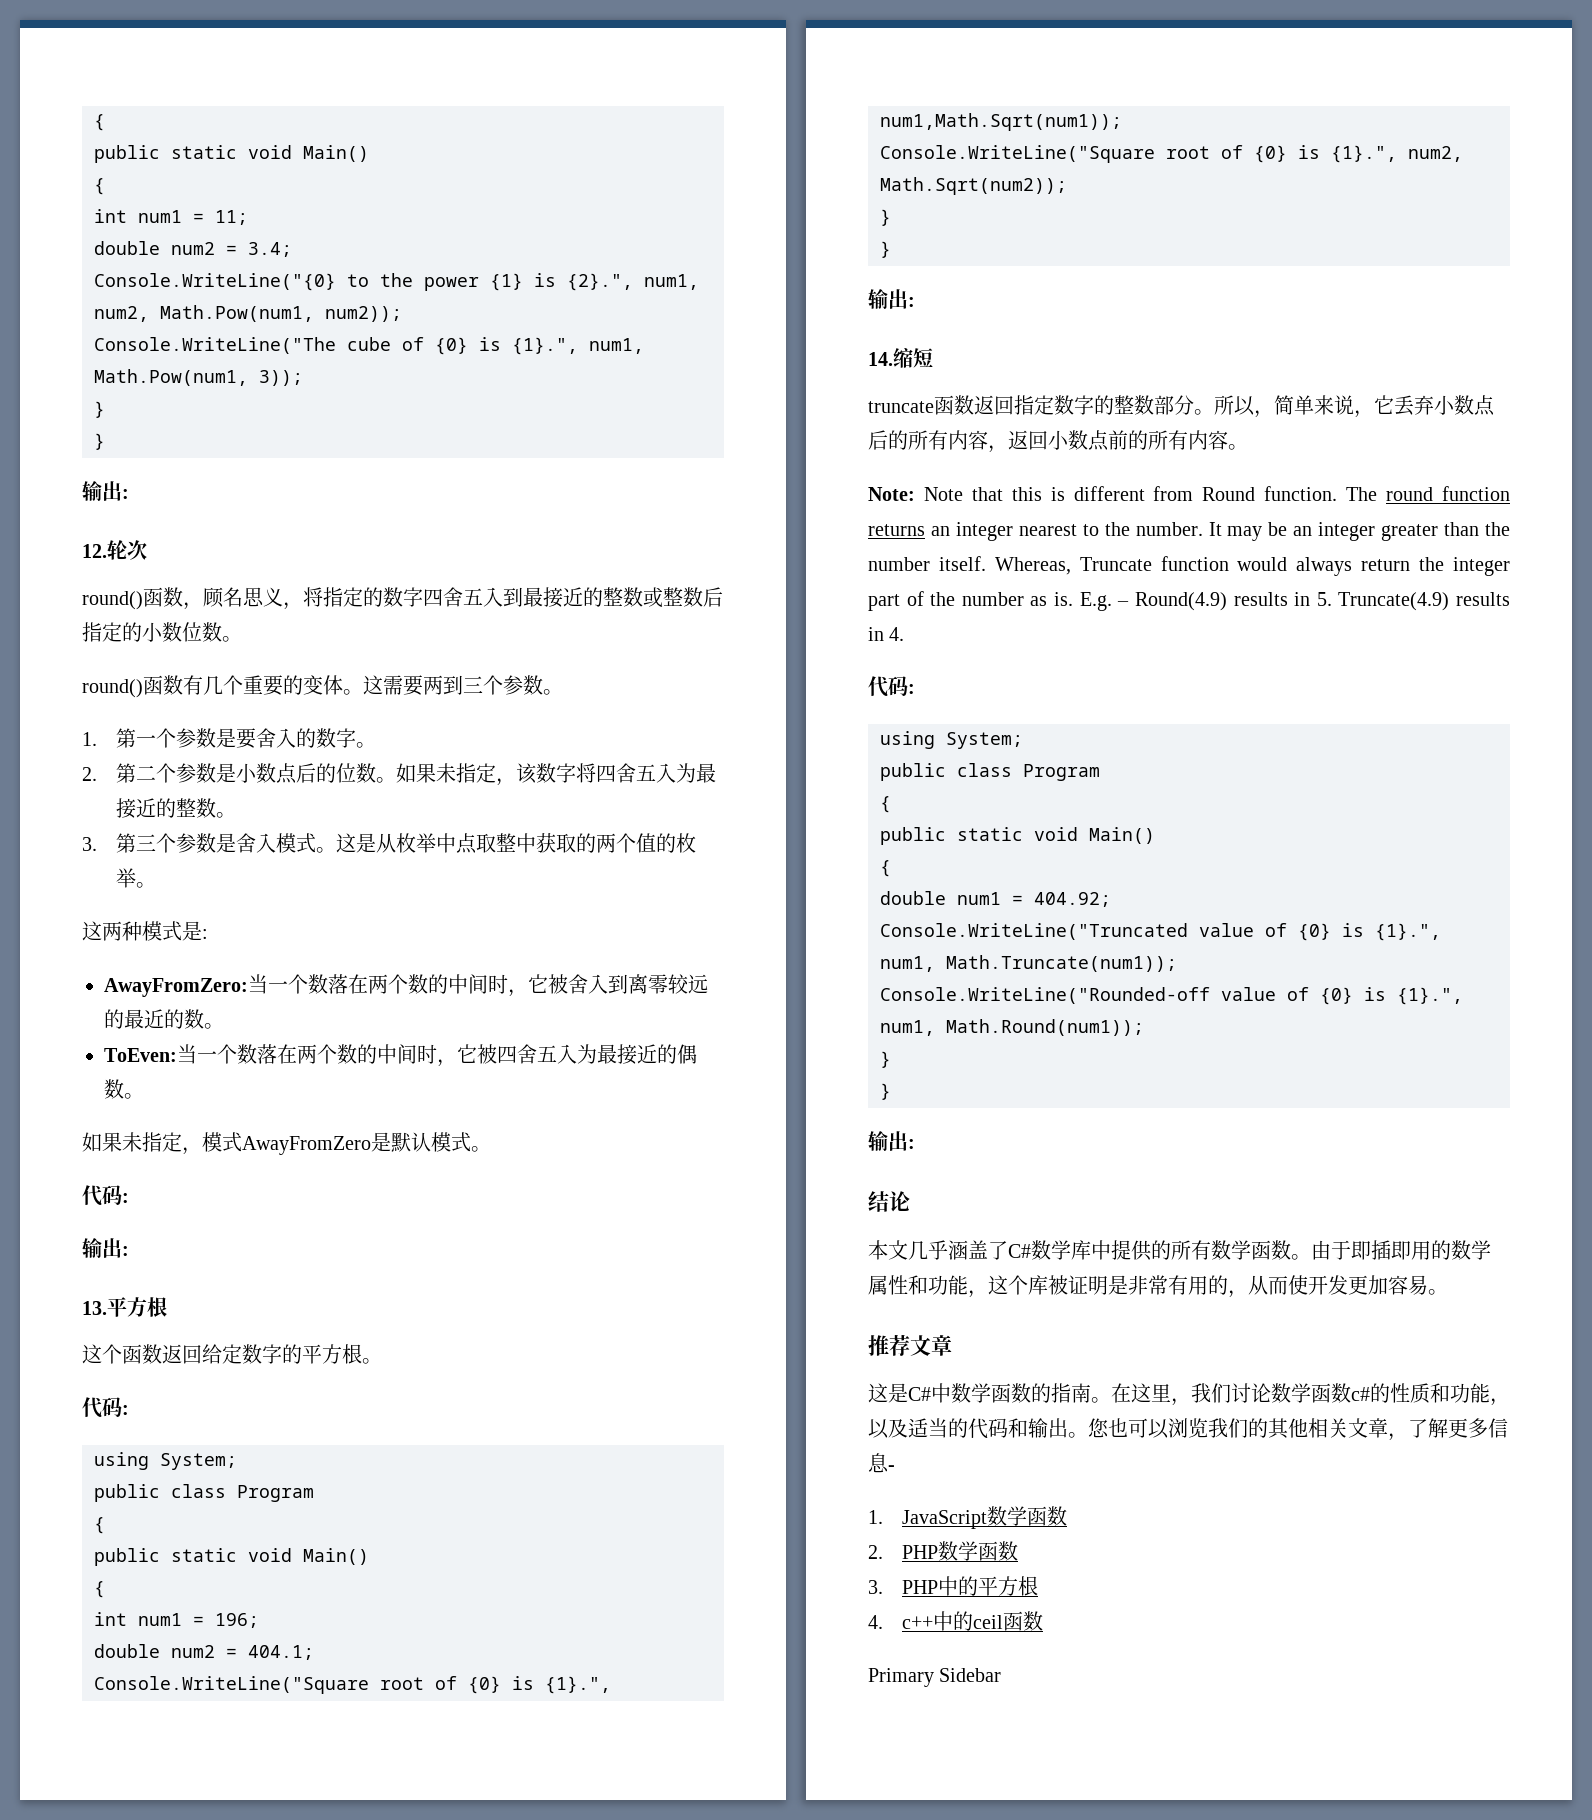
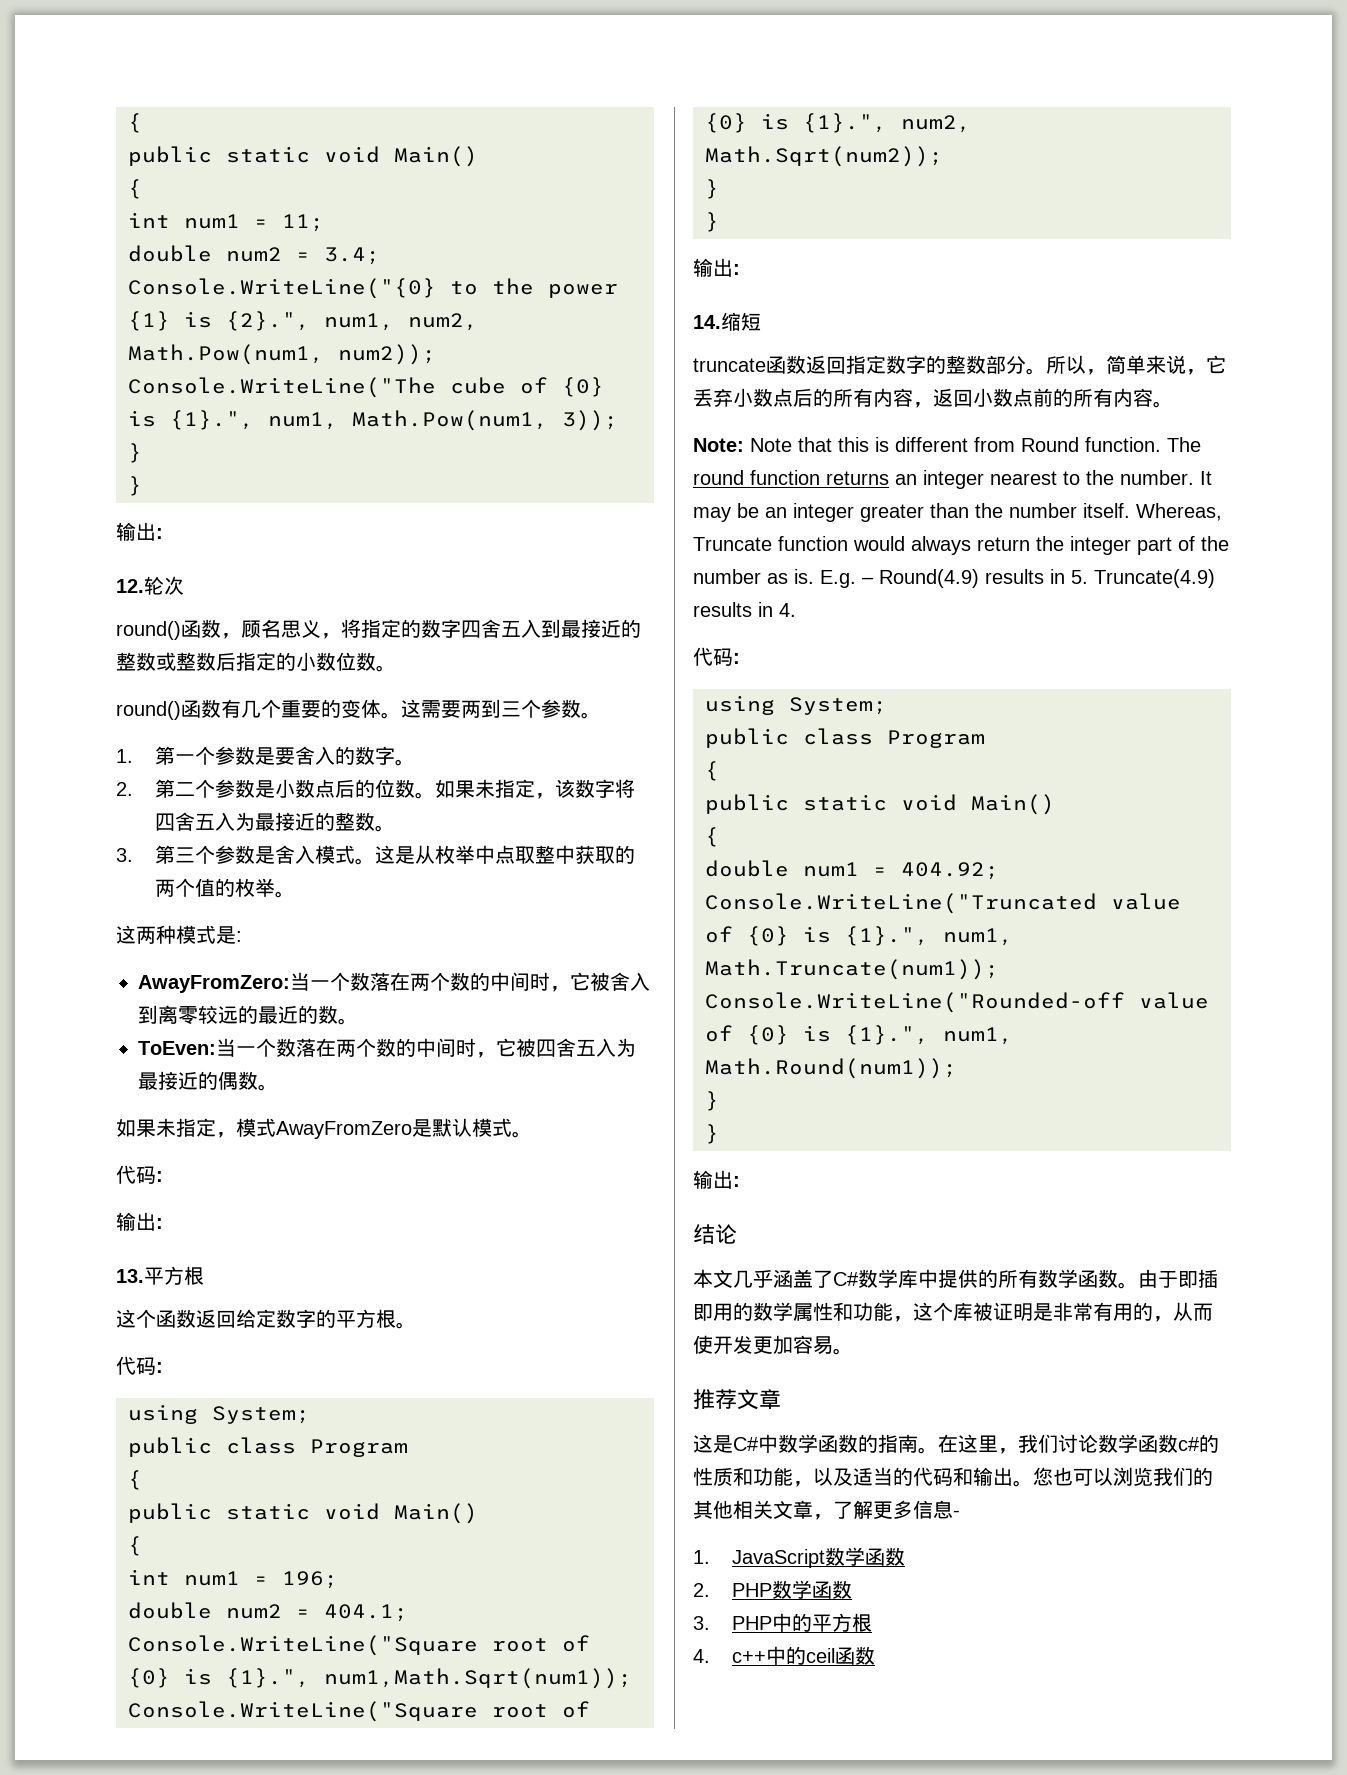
- Primary Sidebar

